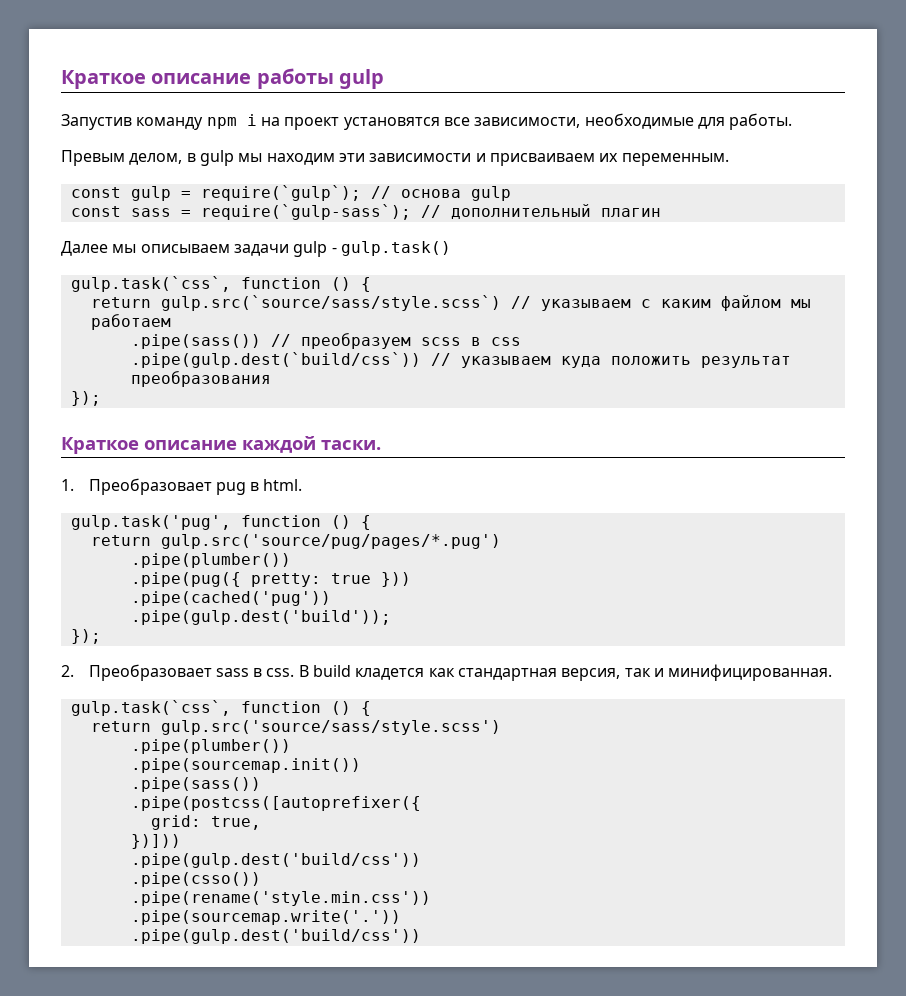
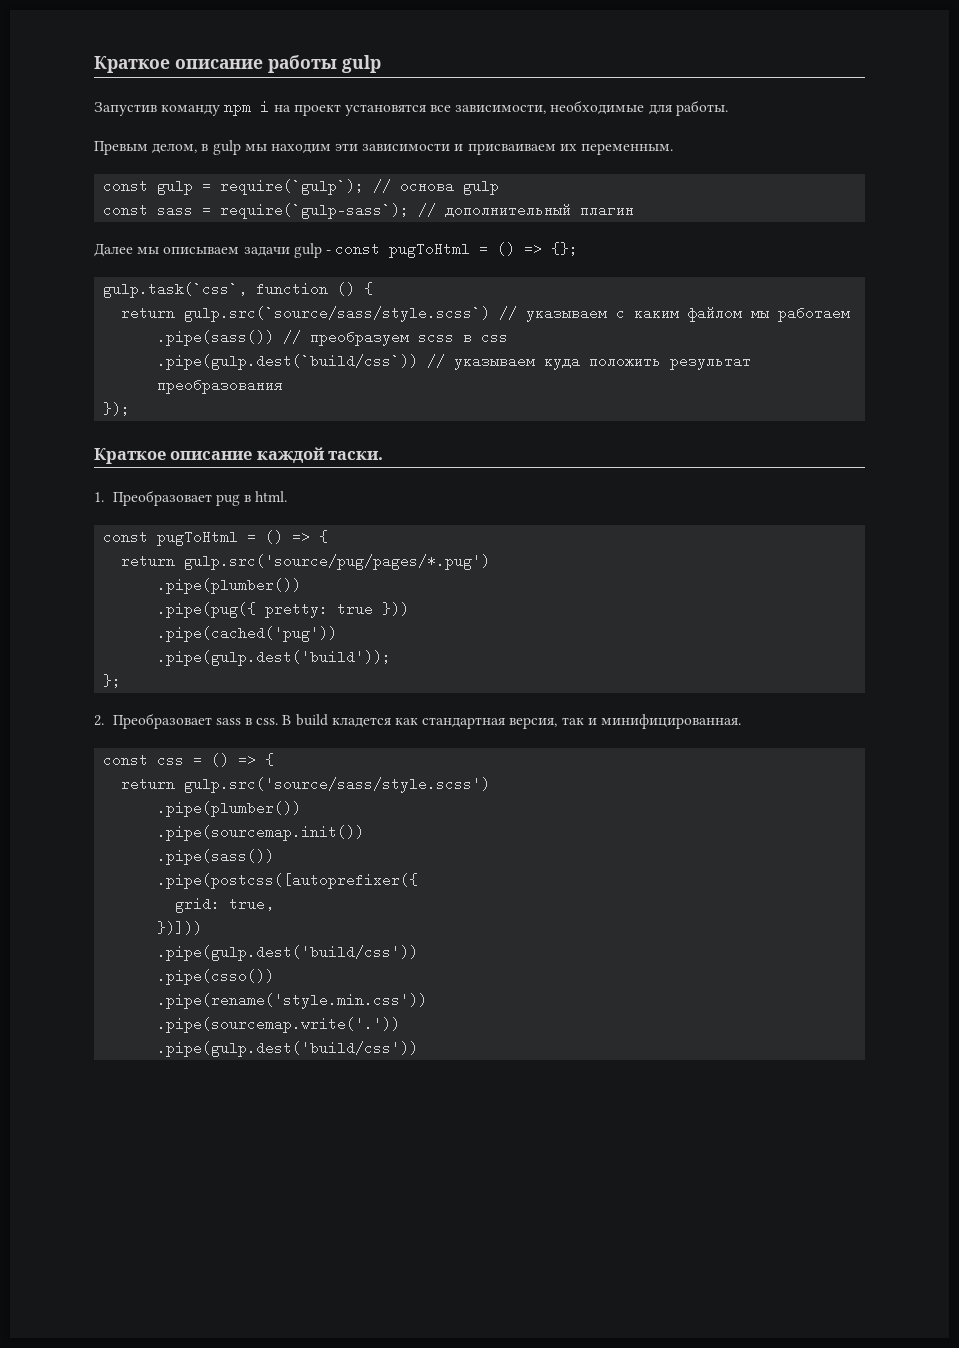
- Далее мы описываем задачи gulp - gulp.task()
+ Далее мы описываем задачи gulp - const pugToHtml = () => {};
- gulp.task('pug', function () {
+ const pugToHtml = () => {
  .pipe(gulp.dest('build'));
- });
+ };
  В build кладется как стандартная версия, так и минифицированная.
- gulp.task(`css`, function () {
+ const css = () => {

